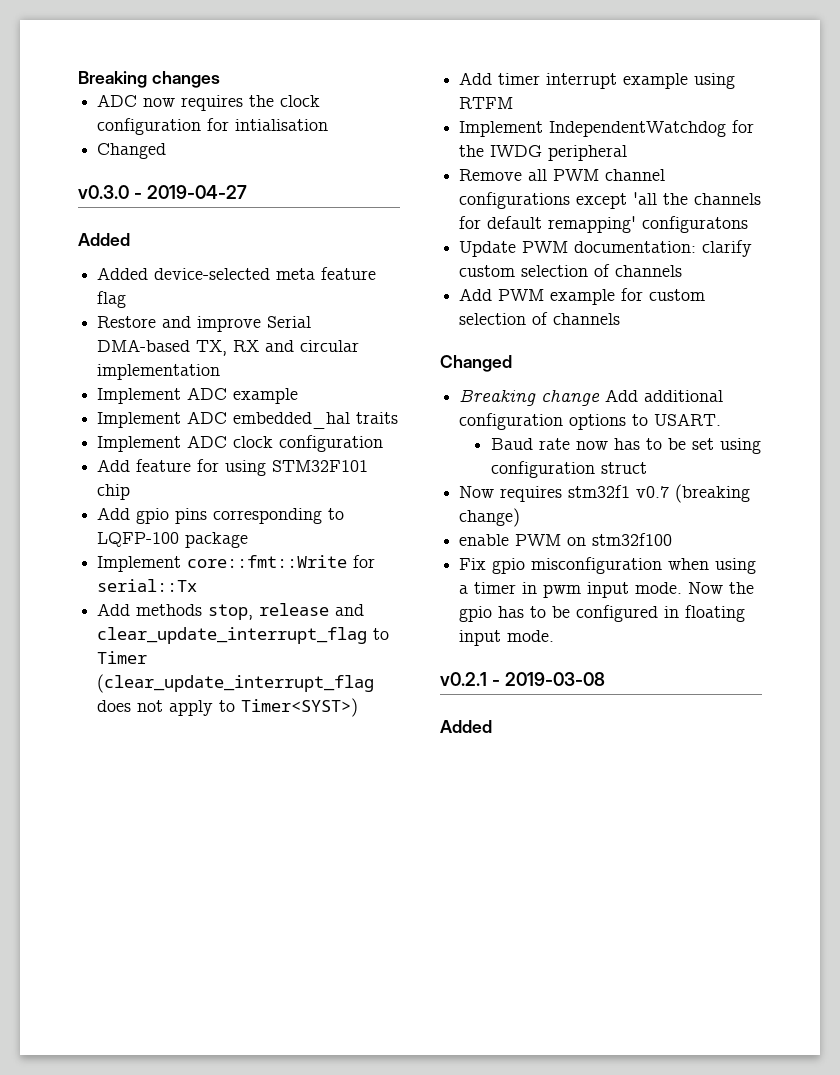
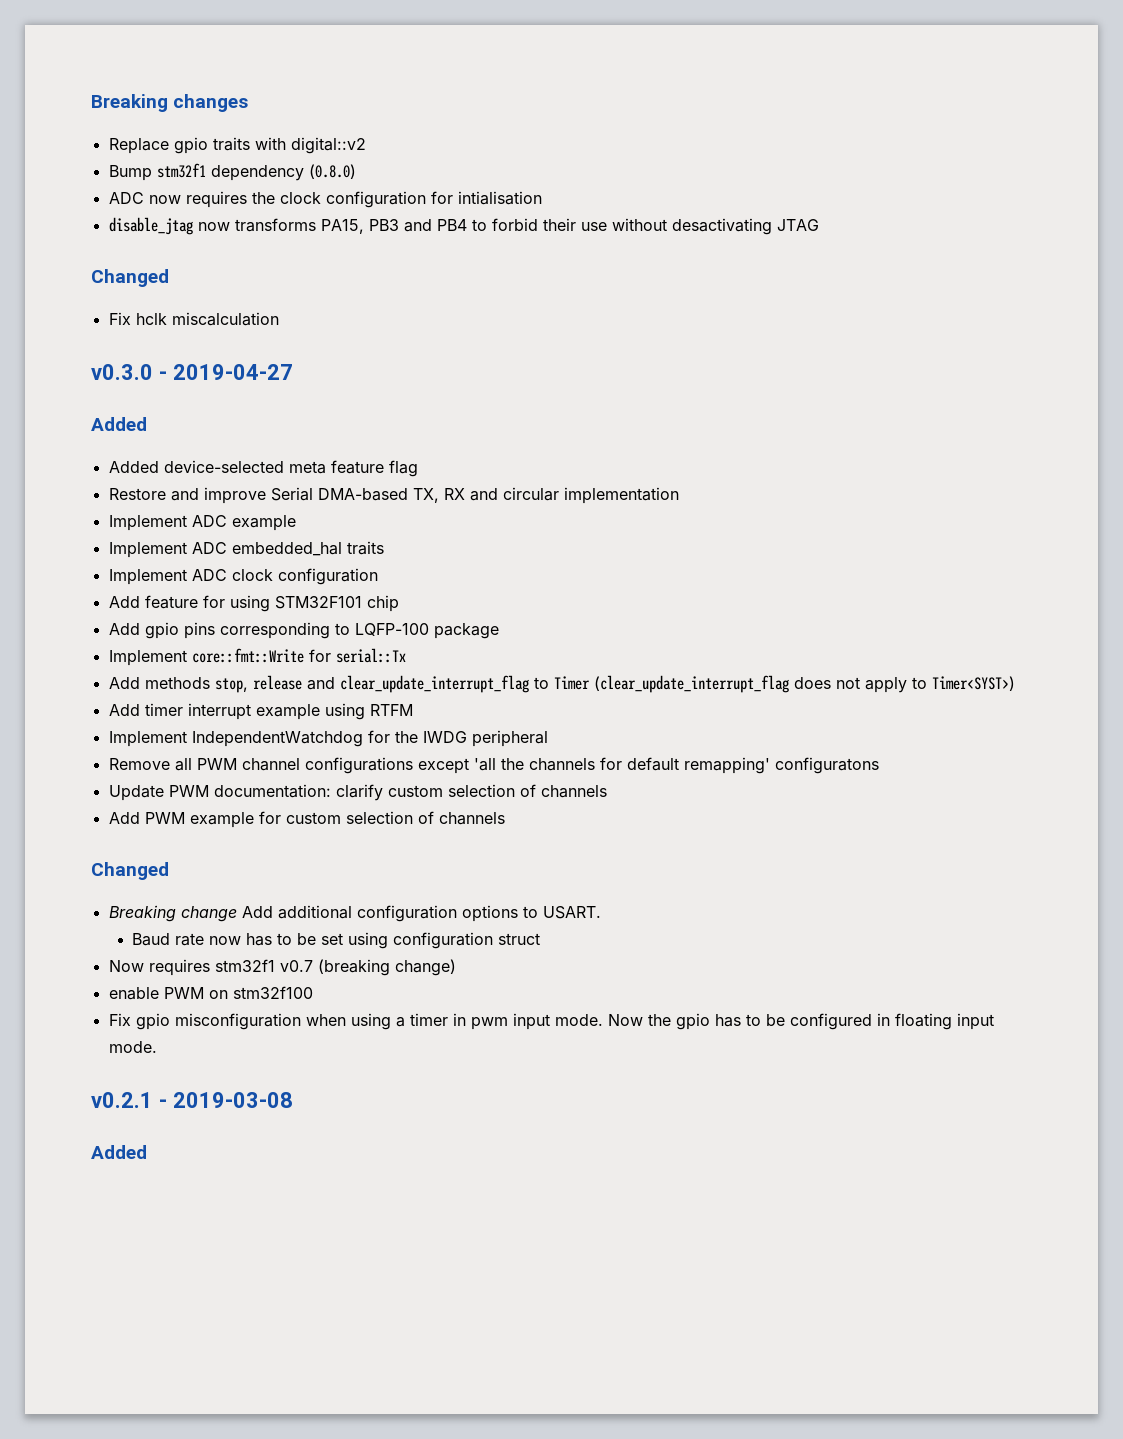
+ Replace gpio traits with digital::v2
+ Bump stm32f1 dependency (0.8.0)
  ADC now requires the clock configuration for intialisation
+ disable_jtag now transforms PA15, PB3 and PB4 to forbid their use without desactivating JTAG
  Changed
+ Fix hclk miscalculation

